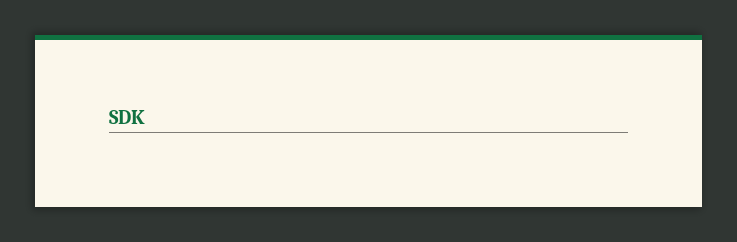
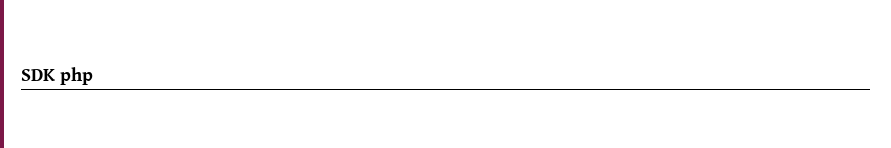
- SDK
+ SDK php

